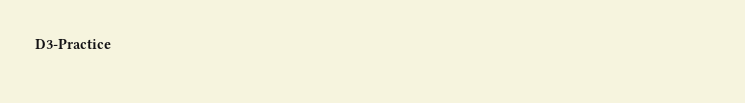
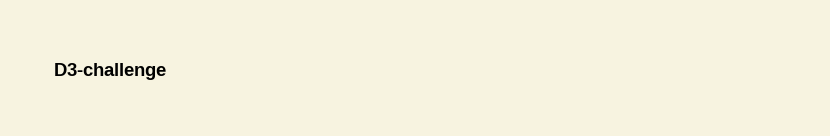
- D3-Practice
+ D3-challenge

